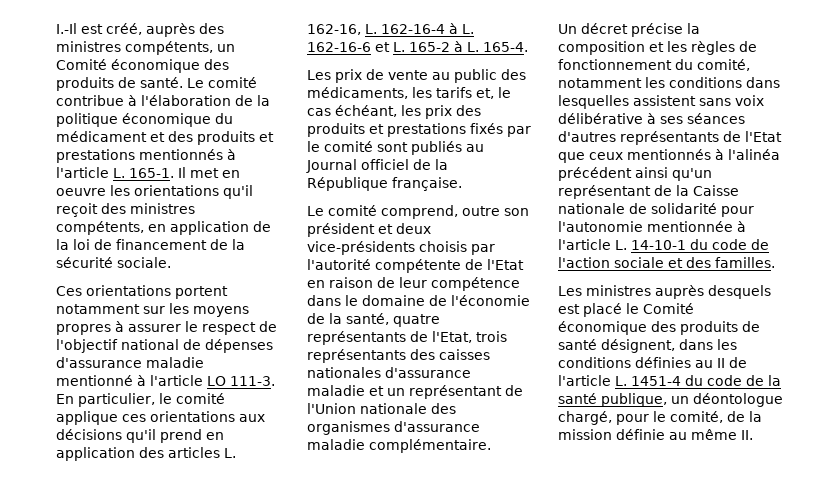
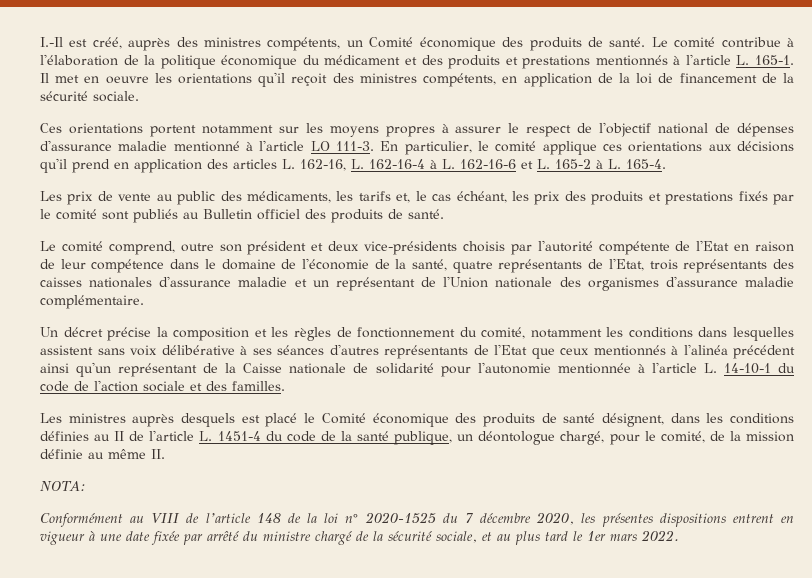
- Les prix de vente au public des médicaments, les tarifs et, le cas échéant, les prix des produits et prestations fixés par le comité sont publiés au Journal officiel de la République française.
+ Les prix de vente au public des médicaments, les tarifs et, le cas échéant, les prix des produits et prestations fixés par le comité sont publiés au Bulletin officiel des produits de santé.
+ NOTA:
+ Conformément au VIII de l’article 148 de la loi n° 2020-1525 du 7 décembre 2020, les présentes dispositions entrent en vigueur à une date fixée par arrêté du ministre chargé de la sécurité sociale, et au plus tard le 1er mars 2022.

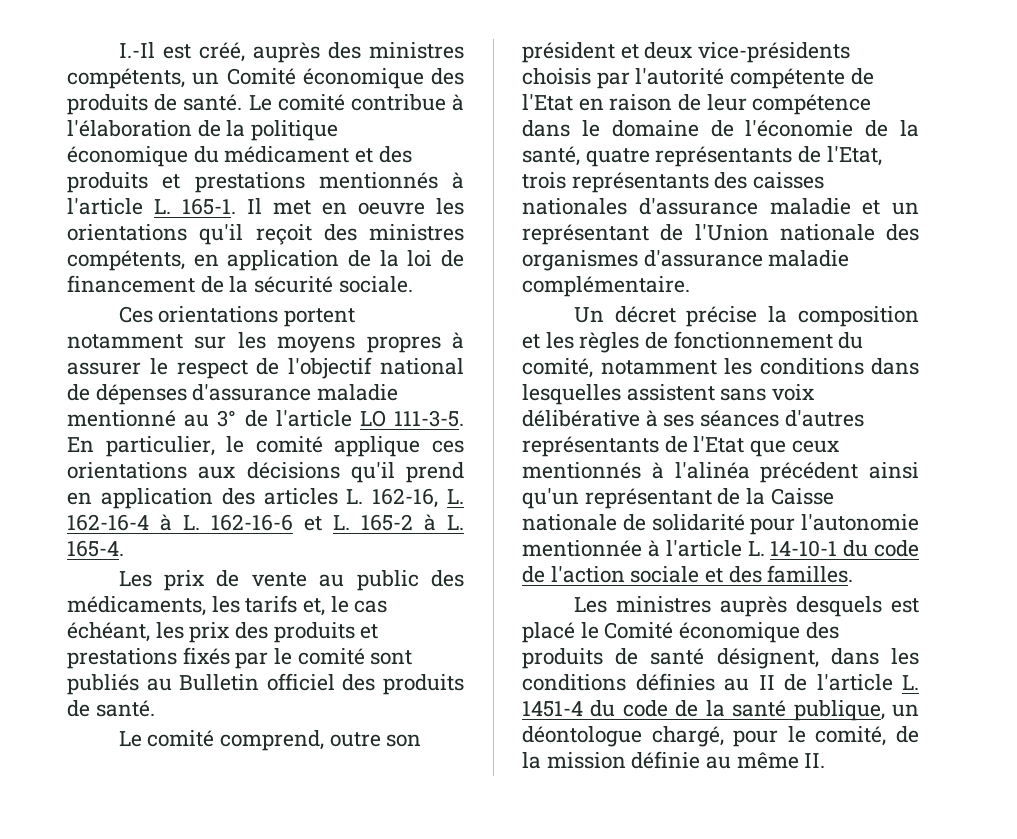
- Ces orientations portent notamment sur les moyens propres à assurer le respect de l'objectif national de dépenses d'assurance maladie mentionné à l'article LO 111-3.
+ Ces orientations portent notamment sur les moyens propres à assurer le respect de l'objectif national de dépenses d'assurance maladie mentionné au 3° de l'article LO 111-3-5.
- NOTA:
- Conformément au VIII de l’article 148 de la loi n° 2020-1525 du 7 décembre 2020, les présentes dispositions entrent en vigueur à une date fixée par arrêté du ministre chargé de la sécurité sociale, et au plus tard le 1er mars 2022.

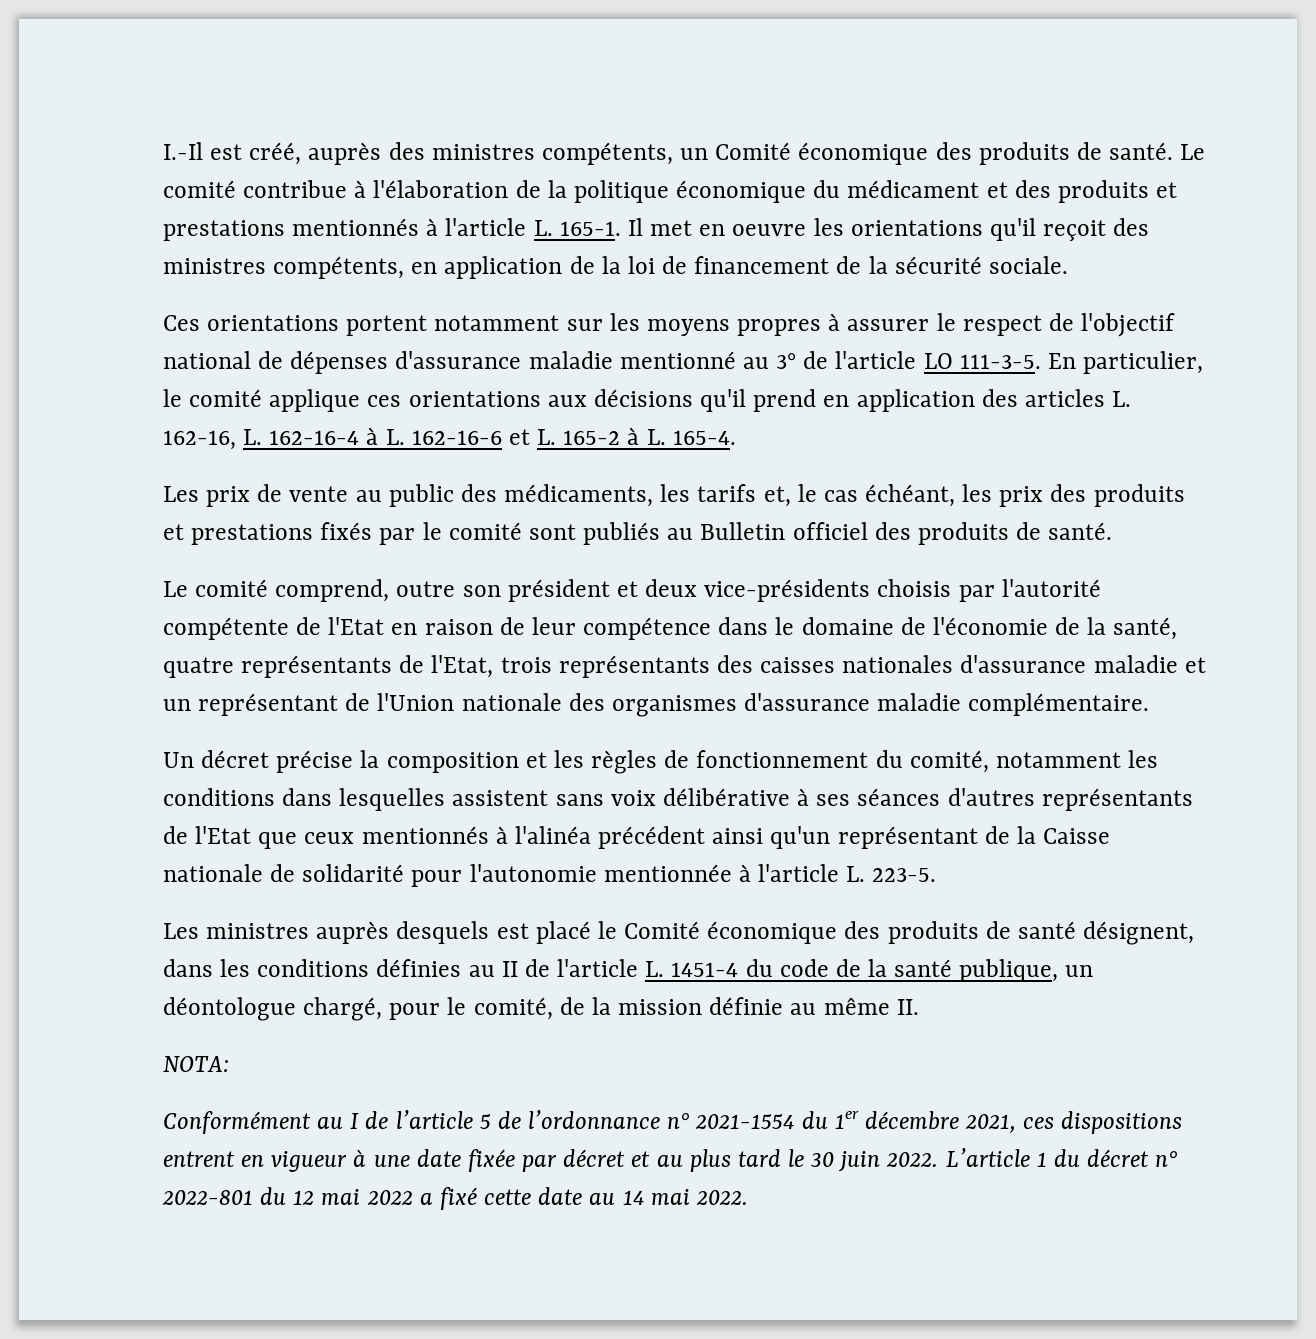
- Un décret précise la composition et les règles de fonctionnement du comité, notamment les conditions dans lesquelles assistent sans voix délibérative à ses séances d'autres représentants de l'Etat que ceux mentionnés à l'alinéa précédent ainsi qu'un représentant de la Caisse nationale de solidarité pour l'autonomie mentionnée à l'article L. 14-10-1 du code de l'action sociale et des familles.
+ Un décret précise la composition et les règles de fonctionnement du comité, notamment les conditions dans lesquelles assistent sans voix délibérative à ses séances d'autres représentants de l'Etat que ceux mentionnés à l'alinéa précédent ainsi qu'un représentant de la Caisse nationale de solidarité pour l'autonomie mentionnée à l'article L. 223-5.
+ NOTA:
+ Conformément au I de l’article 5 de l’ordonnance n° 2021-1554 du 1er décembre 2021, ces dispositions entrent en vigueur à une date fixée par décret et au plus tard le 30 juin 2022. L’article 1 du décret n° 2022-801 du 12 mai 2022 a fixé cette date au 14 mai 2022.

